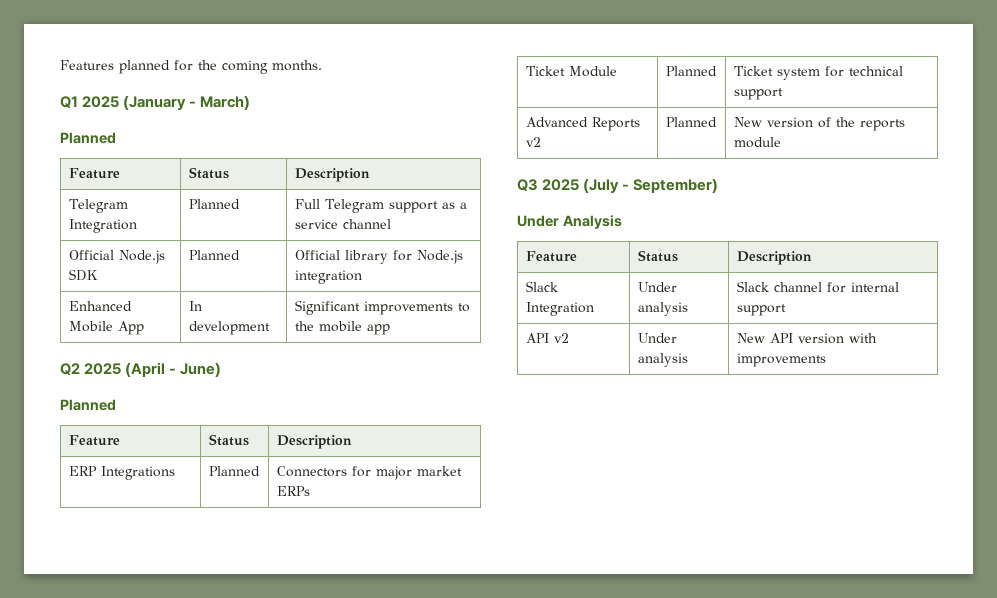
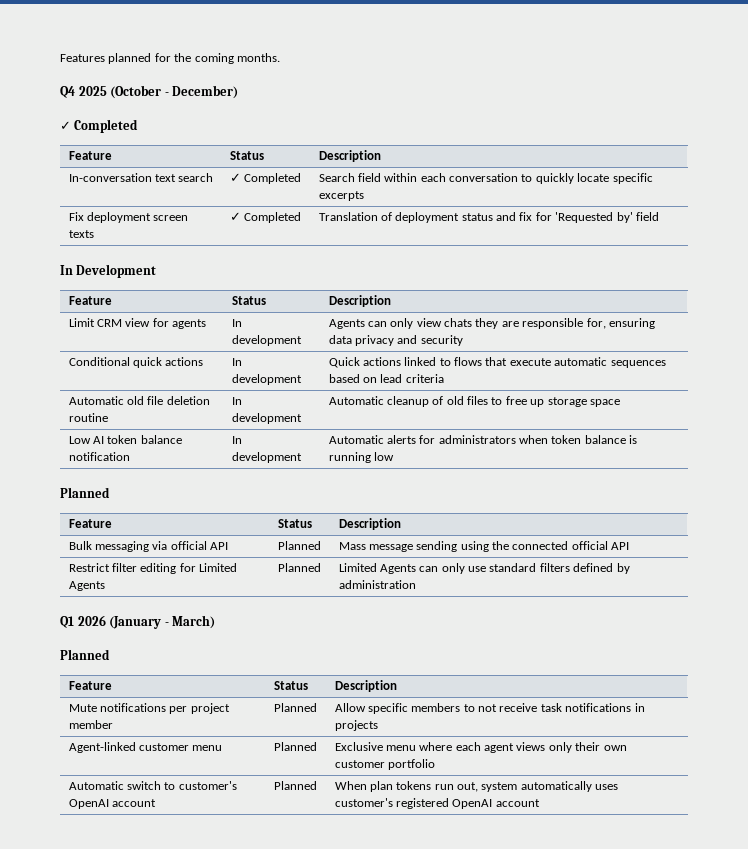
+ Q4 2025 (October - December)
+ ✓ Completed
+ Feature | Status | Description
+ In-conversation text search | ✓ Completed | Search field within each conversation to quickly locate specific excerpts
+ Fix deployment screen texts | ✓ Completed | Translation of deployment status and fix for 'Requested by' field
+ In Development
+ Feature | Status | Description
+ Limit CRM view for agents | In development | Agents can only view chats they are responsible for, ensuring data privacy and security
+ Conditional quick actions | In development | Quick actions linked to flows that execute automatic sequences based on lead criteria
+ Automatic old file deletion routine | In development | Automatic cleanup of old files to free up storage space
+ Low AI token balance notification | In development | Automatic alerts for administrators when token balance is running low
+ Planned
+ Feature | Status | Description
+ Bulk messaging via official API | Planned | Mass message sending using the connected official API
+ Restrict filter editing for Limited Agents | Planned | Limited Agents can only use standard filters defined by administration
- Q1 2025 (January - March)
+ Q1 2026 (January - March)
- Telegram Integration | Planned | Full Telegram support as a service channel
- Official Node.js SDK | Planned | Official library for Node.js integration
- Enhanced Mobile App | In development | Significant improvements to the mobile app
- Q2 2025 (April - June)
- Planned
- Feature | Status | Description
- ERP Integrations | Planned | Connectors for major market ERPs
- Ticket Module | Planned | Ticket system for technical support
- Advanced Reports v2 | Planned | New version of the reports module
- Q3 2025 (July - September)
- Under Analysis
- Feature | Status | Description
- Slack Integration | Under analysis | Slack channel for internal support
- API v2 | Under analysis | New API version with improvements
+ Mute notifications per project member | Planned | Allow specific members to not receive task notifications in projects
+ Agent-linked customer menu | Planned | Exclusive menu where each agent views only their own customer portfolio
+ Automatic switch to customer's OpenAI account | Planned | When plan tokens run out, system automatically uses customer's registered OpenAI account

